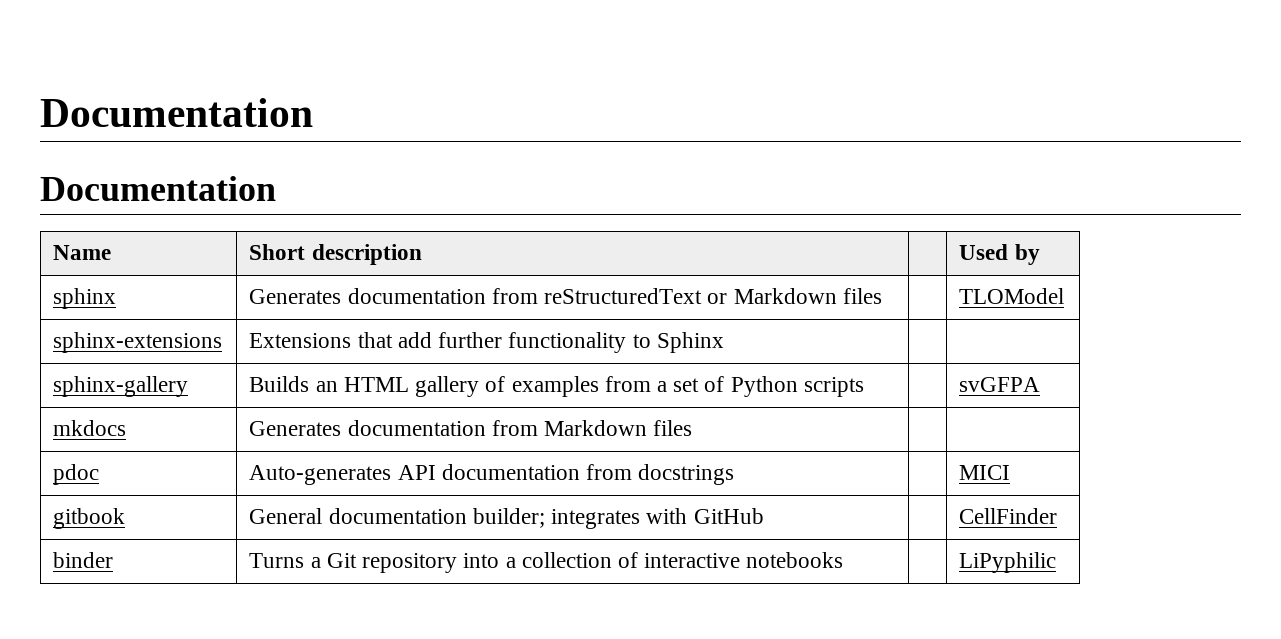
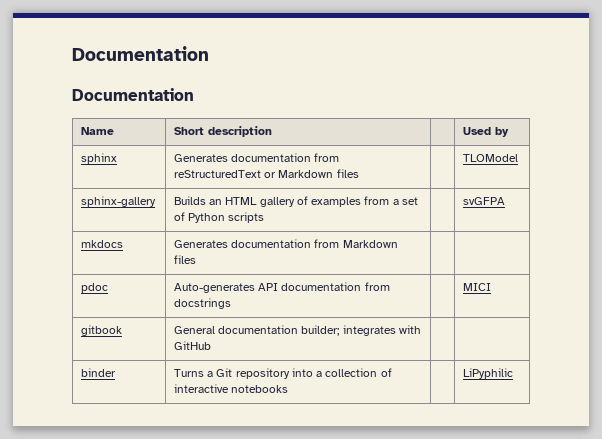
- sphinx-extensions | Extensions that add further functionality to Sphinx | |
- gitbook | General documentation builder; integrates with GitHub | | CellFinder
+ gitbook | General documentation builder; integrates with GitHub | |

